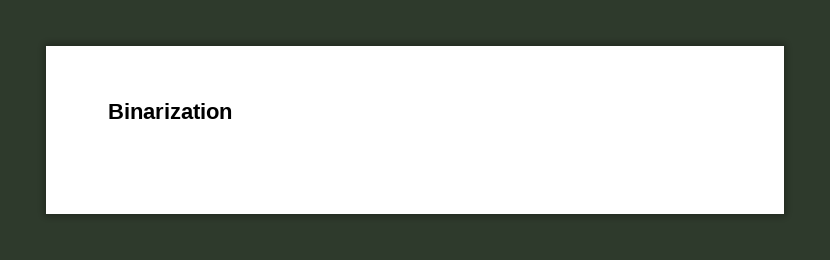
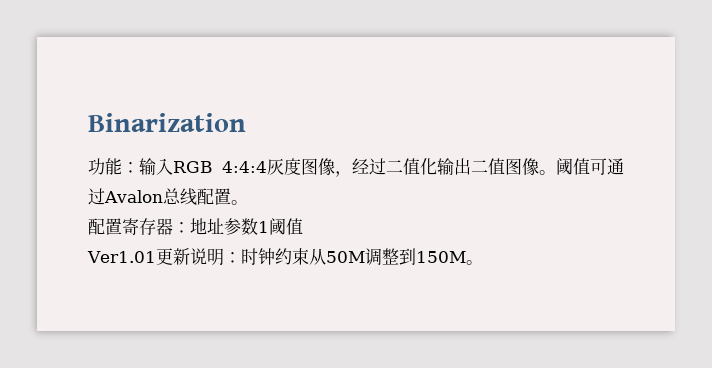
+ 功能：输入RGB 4:4:4灰度图像，经过二值化输出二值图像。阈值可通过Avalon总线配置。
+ 配置寄存器：地址参数1阈值
+ Ver1.01更新说明：时钟约束从50M调整到150M。

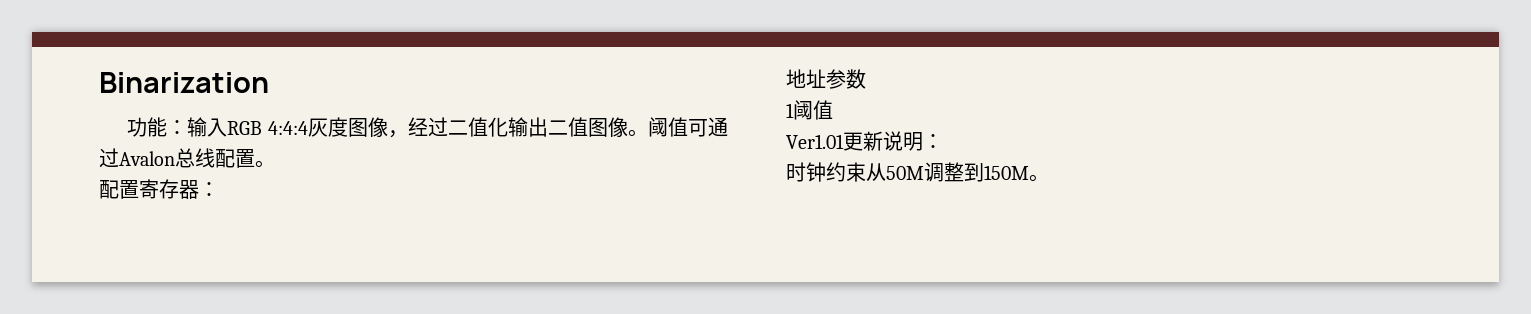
- 配置寄存器：地址参数1阈值
+ 配置寄存器：
+ 地址参数
+ 1阈值
- Ver1.01更新说明：时钟约束从50M调整到150M。
+ Ver1.01更新说明：
+ 时钟约束从50M调整到150M。

